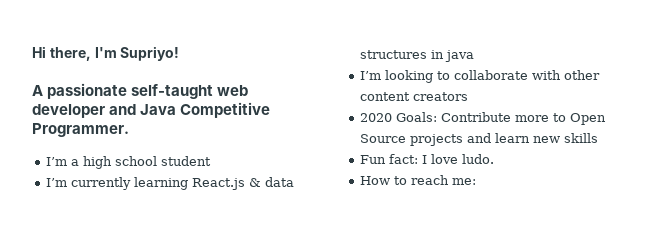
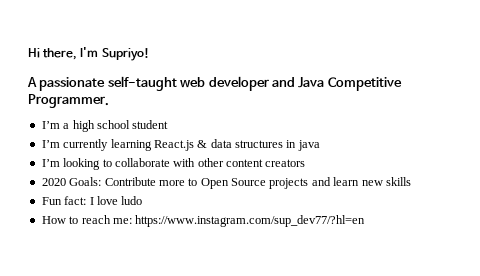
- Fun fact: I love ludo.
+ Fun fact: I love ludo
- How to reach me:
+ How to reach me: https://www.instagram.com/sup_dev77/?hl=en

